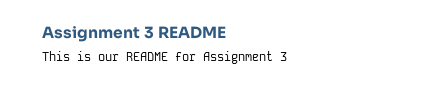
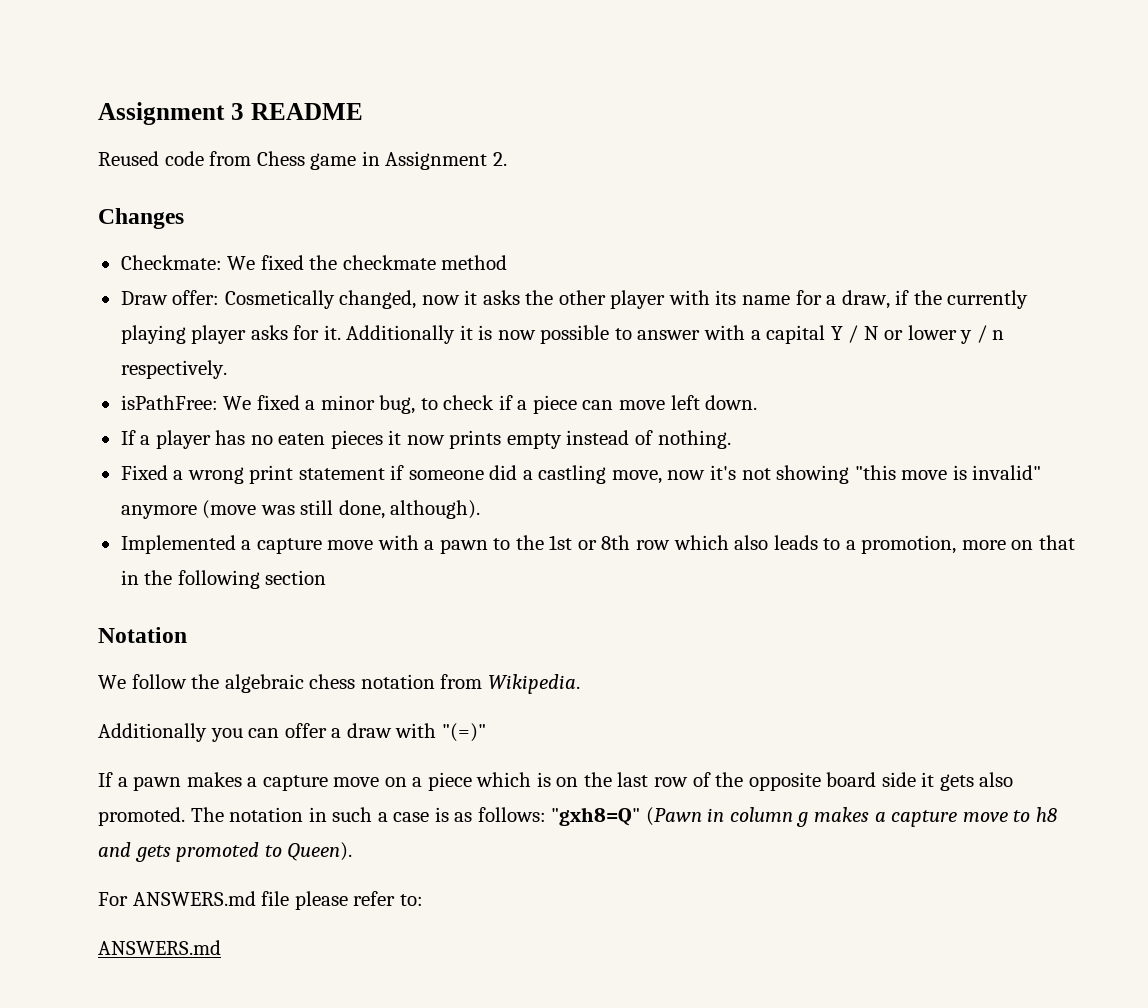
- This is our README for Assignment 3
+ Reused code from Chess game in Assignment 2.
+ Changes
+ Checkmate: We fixed the checkmate method
+ Draw offer: Cosmetically changed, now it asks the other player with its name for a draw, if the currently playing player asks for it. Additionally it is now possible to answer with a capital Y / N or lower y / n respectively.
+ isPathFree: We fixed a minor bug, to check if a piece can move left down.
+ If a player has no eaten pieces it now prints empty instead of nothing.
+ Fixed a wrong print statement if someone did a castling move, now it's not showing "this move is invalid" anymore (move was still done, although).
+ Implemented a capture move with a pawn to the 1st or 8th row which also leads to a promotion, more on that in the following section
+ Notation
+ We follow the algebraic chess notation from Wikipedia.
+ Additionally you can offer a draw with "(=)"
+ If a pawn makes a capture move on a piece which is on the last row of the opposite board side it gets also promoted. The notation in such a case is as follows: "gxh8=Q" (Pawn in column g makes a capture move to h8 and gets promoted to Queen).
+ For ANSWERS.md file please refer to:
+ ANSWERS.md

